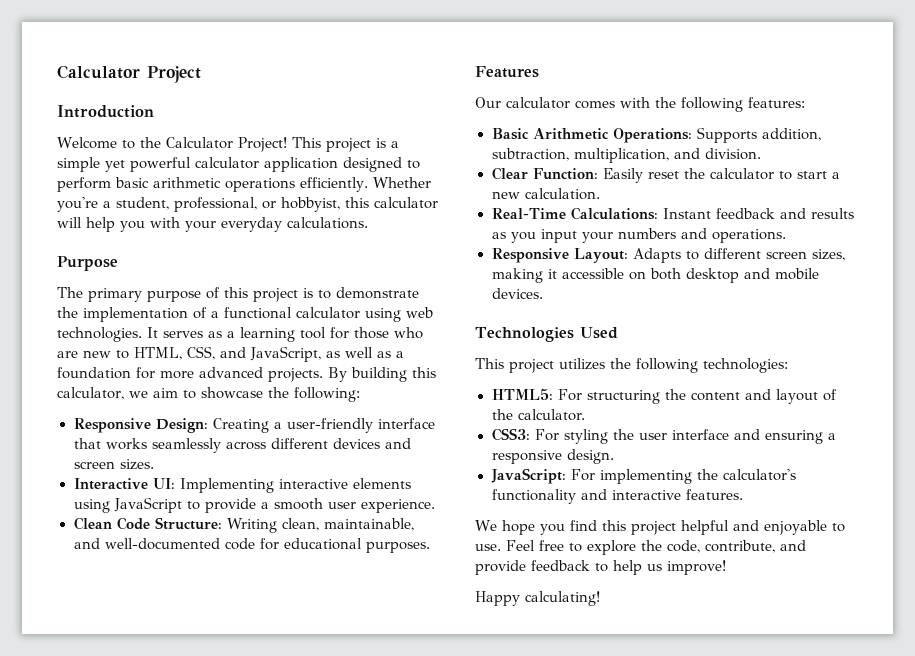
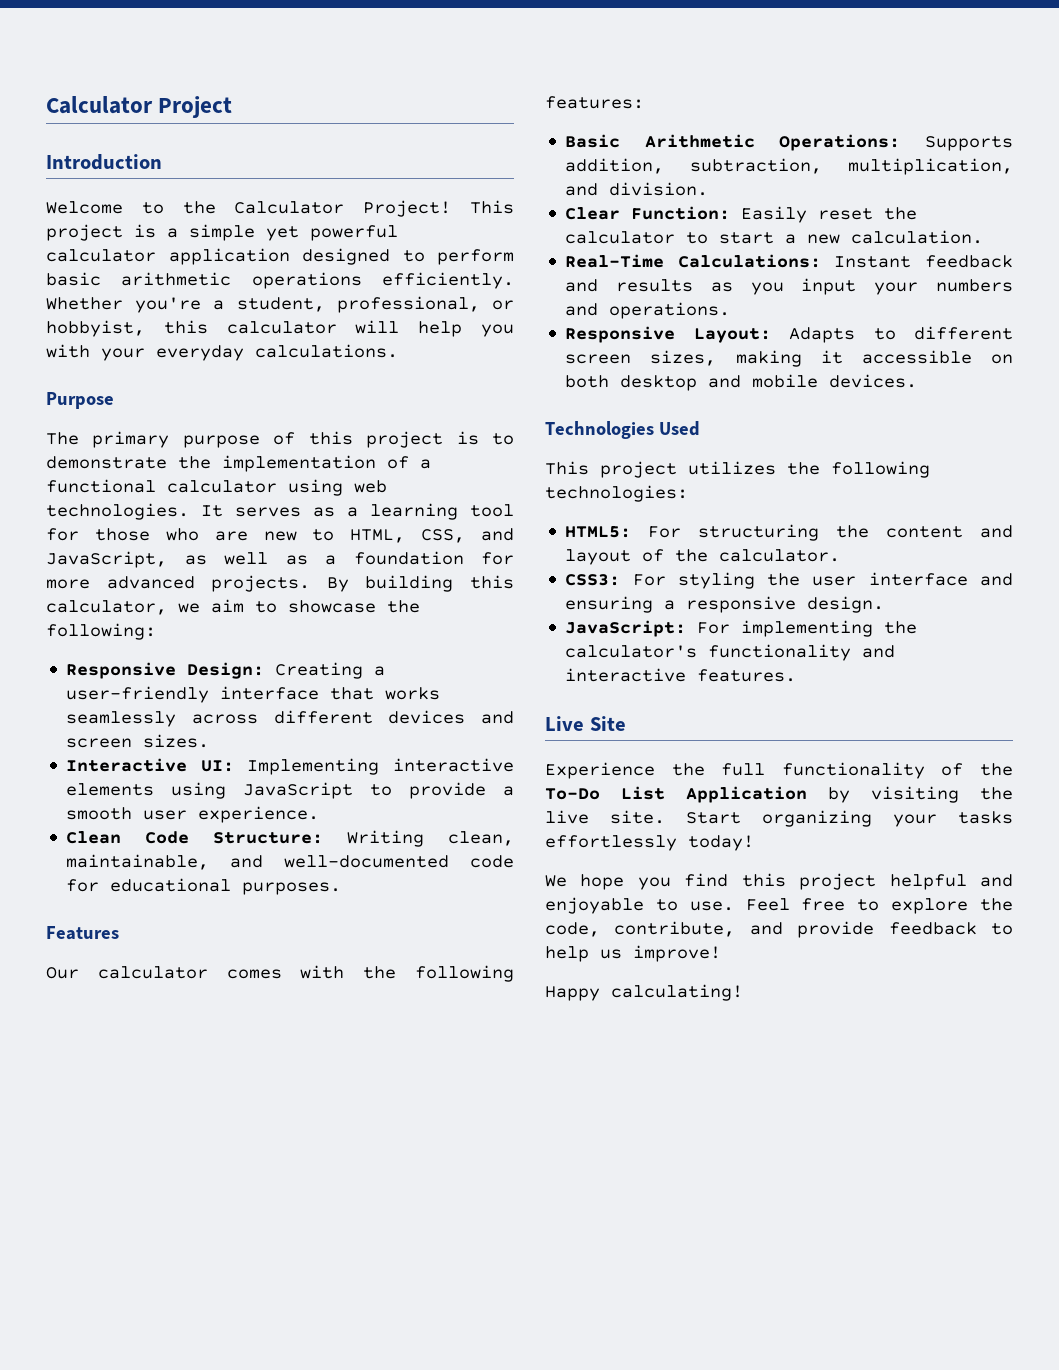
+ Live Site
+ Experience the full functionality of the To-Do List Application by visiting the live site. Start organizing your tasks effortlessly today!

